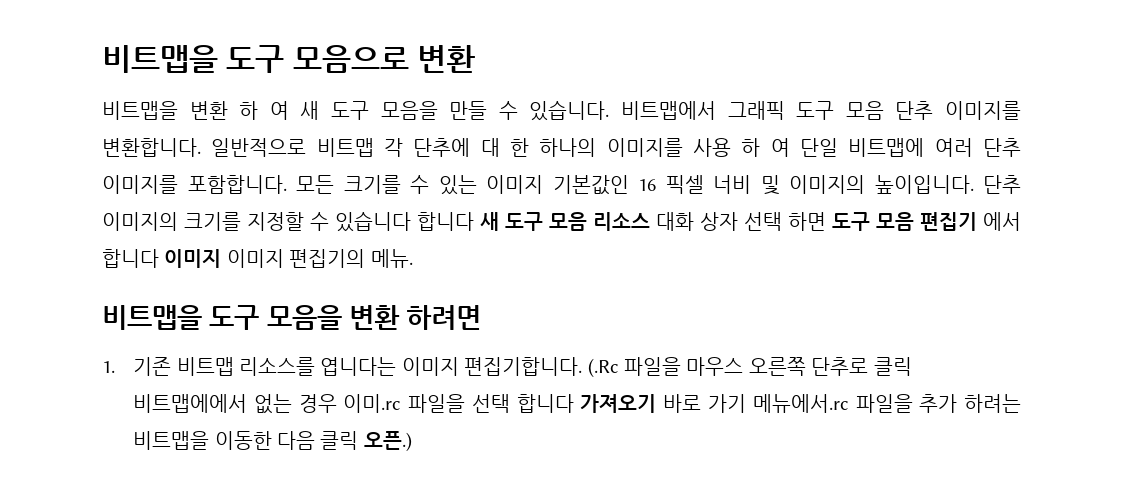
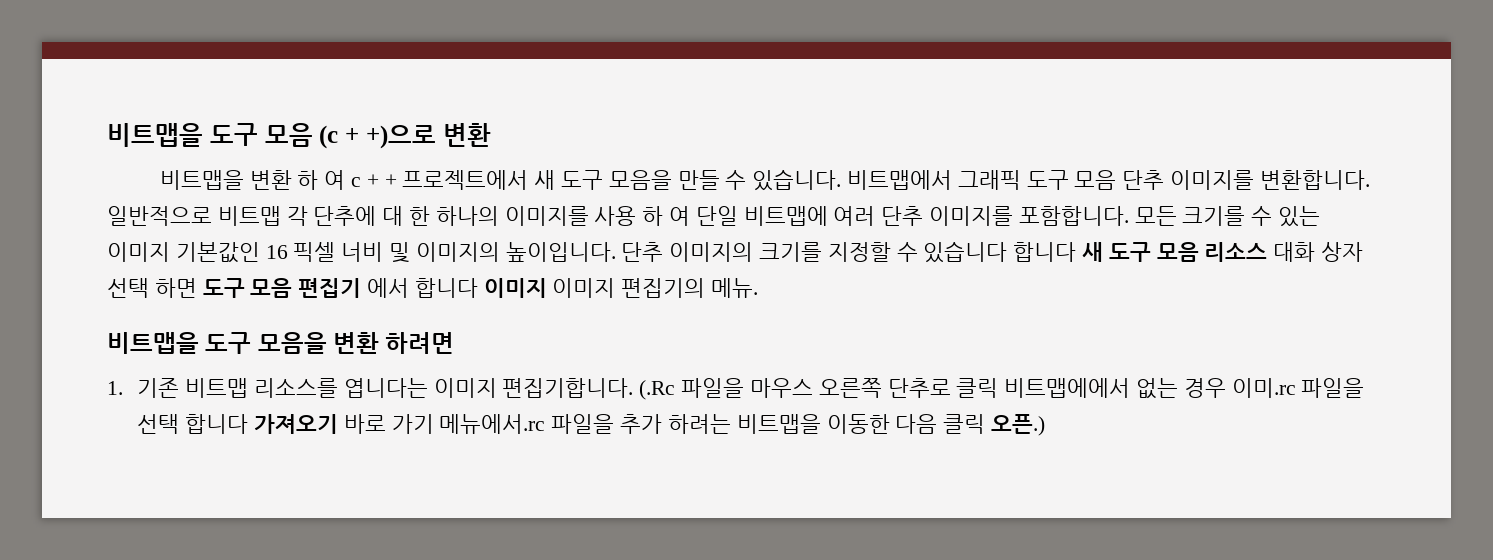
- 비트맵을 도구 모음으로 변환
+ 비트맵을 도구 모음 (c + +)으로 변환
- 비트맵을 변환 하 여 새 도구 모음을 만들 수 있습니다.
+ 비트맵을 변환 하 여 c + + 프로젝트에서 새 도구 모음을 만들 수 있습니다.

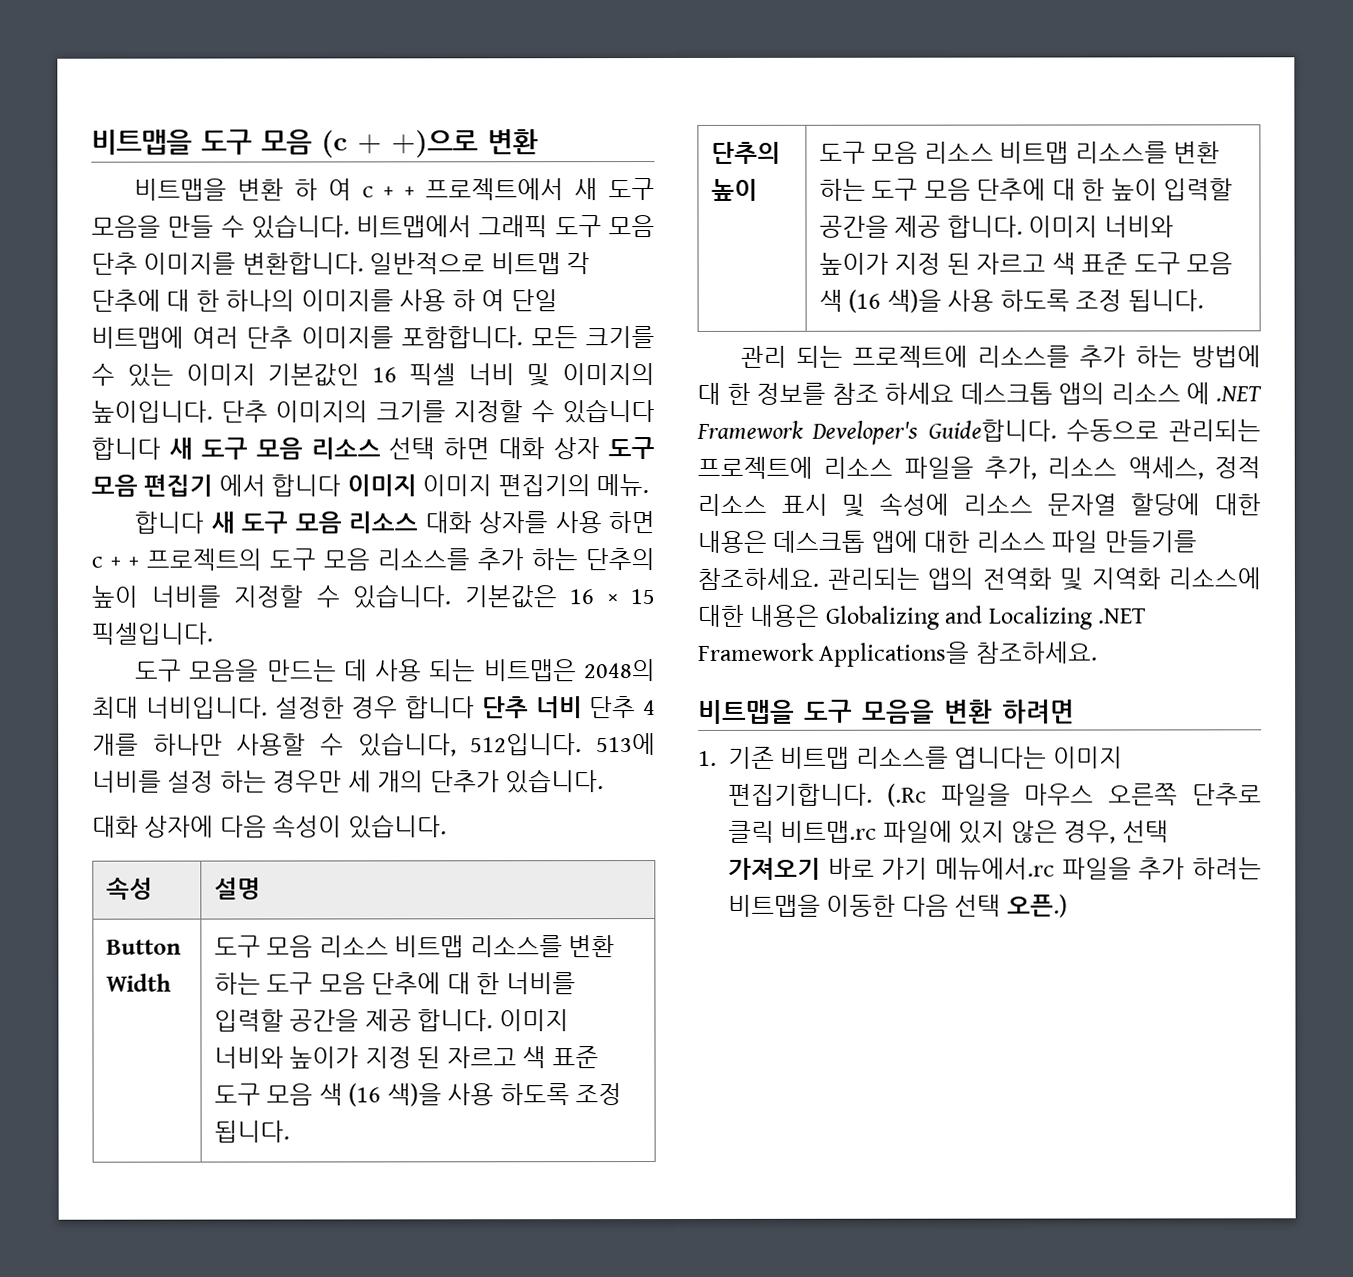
- 단추 이미지의 크기를 지정할 수 있습니다 합니다 새 도구 모음 리소스 대화 상자 선택 하면 도구 모음 편집기 에서 합니다 이미지 이미지 편집기의 메뉴.
+ 단추 이미지의 크기를 지정할 수 있습니다 합니다 새 도구 모음 리소스 선택 하면 대화 상자 도구 모음 편집기 에서 합니다 이미지 이미지 편집기의 메뉴.
+ 합니다 새 도구 모음 리소스 대화 상자를 사용 하면 c + + 프로젝트의 도구 모음 리소스를 추가 하는 단추의 높이 너비를 지정할 수 있습니다. 기본값은 16 × 15 픽셀입니다.
+ 도구 모음을 만드는 데 사용 되는 비트맵은 2048의 최대 너비입니다. 설정한 경우 합니다 단추 너비 단추 4 개를 하나만 사용할 수 있습니다, 512입니다. 513에 너비를 설정 하는 경우만 세 개의 단추가 있습니다.
+ 대화 상자에 다음 속성이 있습니다.
+ 속성 | 설명
+ Button Width | 도구 모음 리소스 비트맵 리소스를 변환 하는 도구 모음 단추에 대 한 너비를 입력할 공간을 제공 합니다. 이미지 너비와 높이가 지정 된 자르고 색 표준 도구 모음 색 (16 색)을 사용 하도록 조정 됩니다.
+ 단추의 높이 | 도구 모음 리소스 비트맵 리소스를 변환 하는 도구 모음 단추에 대 한 높이 입력할 공간을 제공 합니다. 이미지 너비와 높이가 지정 된 자르고 색 표준 도구 모음 색 (16 색)을 사용 하도록 조정 됩니다.
+ 관리 되는 프로젝트에 리소스를 추가 하는 방법에 대 한 정보를 참조 하세요 데스크톱 앱의 리소스 에 .NET Framework Developer's Guide합니다. 수동으로 관리되는 프로젝트에 리소스 파일을 추가, 리소스 액세스, 정적 리소스 표시 및 속성에 리소스 문자열 할당에 대한 내용은 데스크톱 앱에 대한 리소스 파일 만들기를 참조하세요. 관리되는 앱의 전역화 및 지역화 리소스에 대한 내용은 Globalizing and Localizing .NET Framework Applications을 참조하세요.
- (.Rc 파일을 마우스 오른쪽 단추로 클릭 비트맵에에서 없는 경우 이미.rc 파일을 선택 합니다 가져오기 바로 가기 메뉴에서.rc 파일을 추가 하려는 비트맵을 이동한 다음 클릭 오픈.)
+ (.Rc 파일을 마우스 오른쪽 단추로 클릭 비트맵.rc 파일에 있지 않은 경우, 선택 가져오기 바로 가기 메뉴에서.rc 파일을 추가 하려는 비트맵을 이동한 다음 선택 오픈.)

